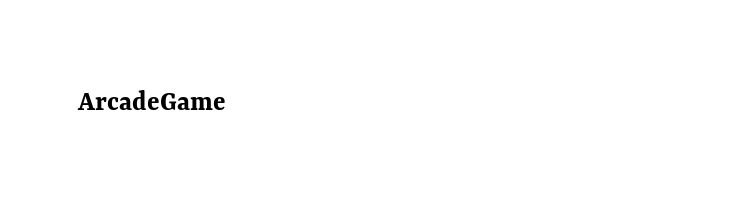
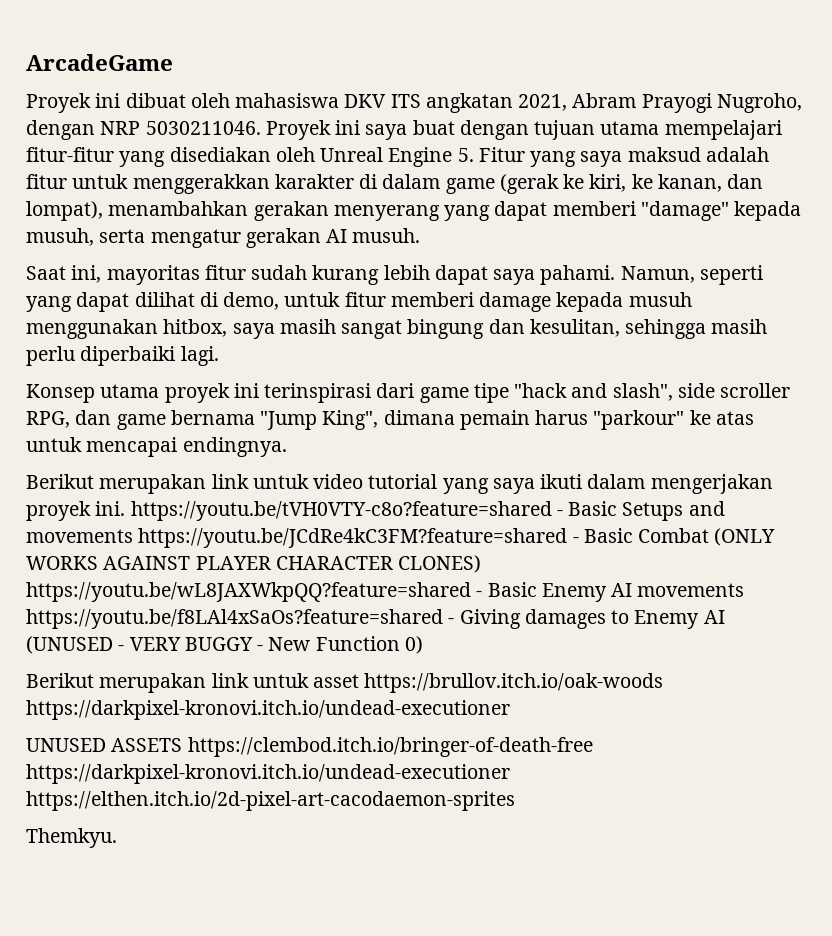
+ Proyek ini dibuat oleh mahasiswa DKV ITS angkatan 2021, Abram Prayogi Nugroho, dengan NRP 5030211046. Proyek ini saya buat dengan tujuan utama mempelajari fitur-fitur yang disediakan oleh Unreal Engine 5. Fitur yang saya maksud adalah fitur untuk menggerakkan karakter di dalam game (gerak ke kiri, ke kanan, dan lompat), menambahkan gerakan menyerang yang dapat memberi "damage" kepada musuh, serta mengatur gerakan AI musuh.
+ Saat ini, mayoritas fitur sudah kurang lebih dapat saya pahami. Namun, seperti yang dapat dilihat di demo, untuk fitur memberi damage kepada musuh menggunakan hitbox, saya masih sangat bingung dan kesulitan, sehingga masih perlu diperbaiki lagi.
+ Konsep utama proyek ini terinspirasi dari game tipe "hack and slash", side scroller RPG, dan game bernama "Jump King", dimana pemain harus "parkour" ke atas untuk mencapai endingnya.
+ Berikut merupakan link untuk video tutorial yang saya ikuti dalam mengerjakan proyek ini. https://youtu.be/tVH0VTY-c8o?feature=shared - Basic Setups and movements https://youtu.be/JCdRe4kC3FM?feature=shared - Basic Combat (ONLY WORKS AGAINST PLAYER CHARACTER CLONES) https://youtu.be/wL8JAXWkpQQ?feature=shared - Basic Enemy AI movements https://youtu.be/f8LAl4xSaOs?feature=shared - Giving damages to Enemy AI (UNUSED - VERY BUGGY - New Function 0)
+ Berikut merupakan link untuk asset https://brullov.itch.io/oak-woods https://darkpixel-kronovi.itch.io/undead-executioner
+ UNUSED ASSETS https://clembod.itch.io/bringer-of-death-free https://darkpixel-kronovi.itch.io/undead-executioner https://elthen.itch.io/2d-pixel-art-cacodaemon-sprites
+ Themkyu.

